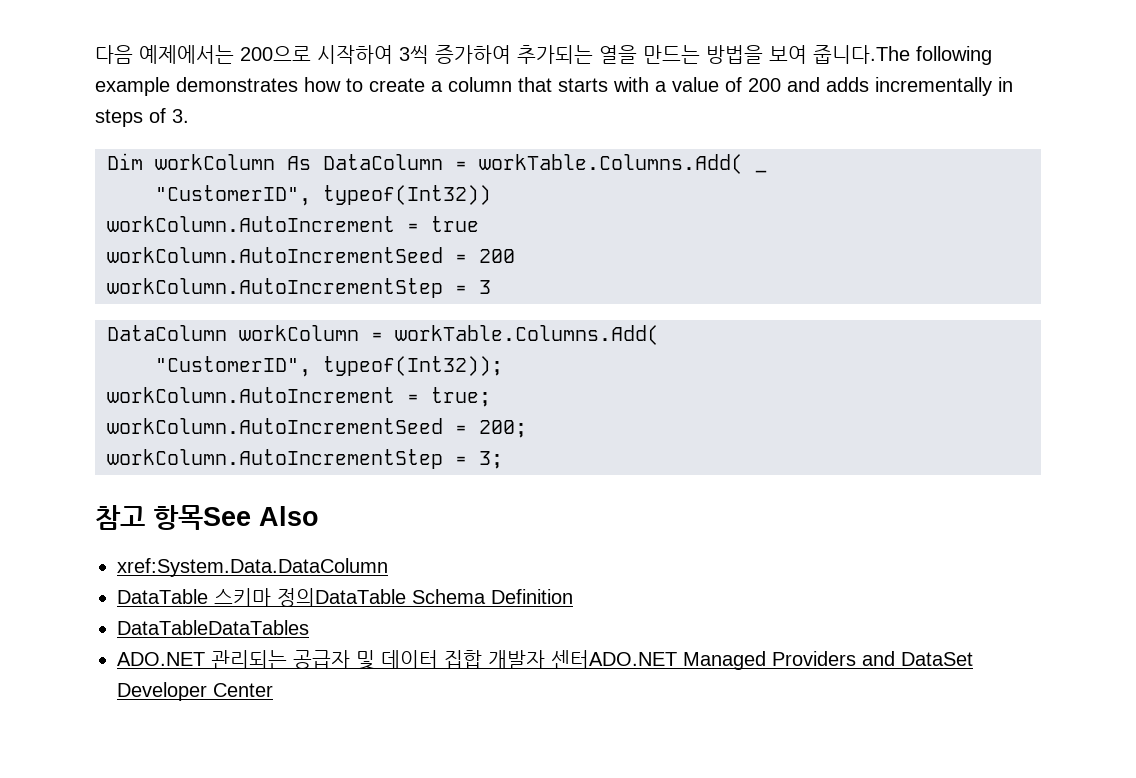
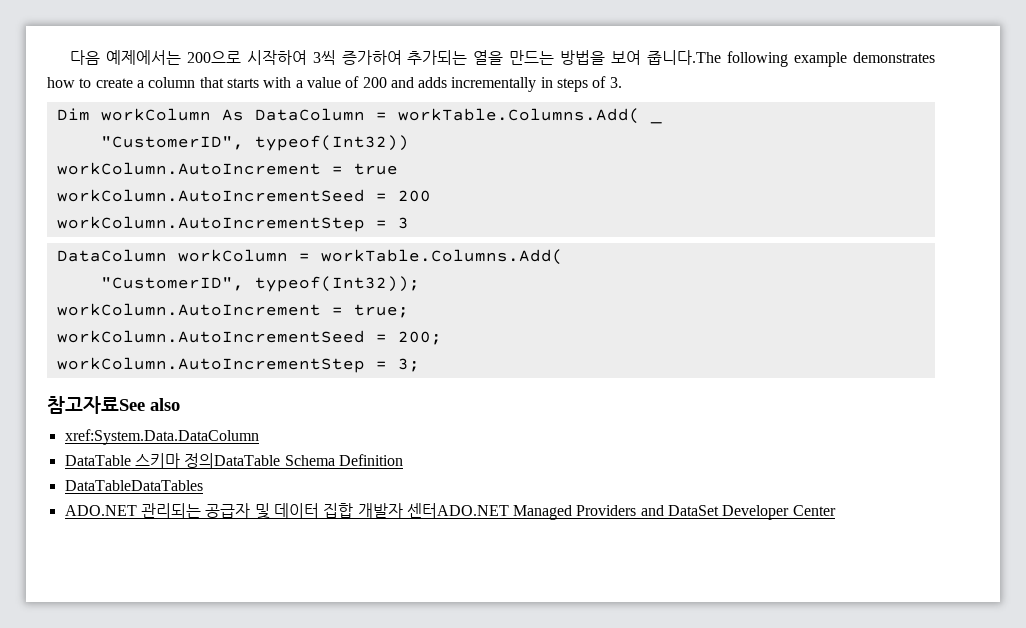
- 참고 항목See Also
+ 참고자료See also

